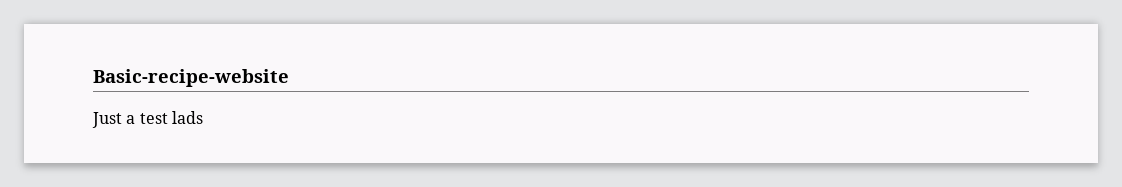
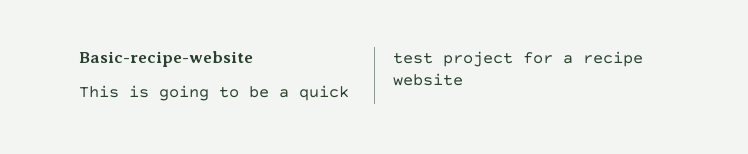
- Just a test lads
+ This is going to be a quick test project for a recipe website

